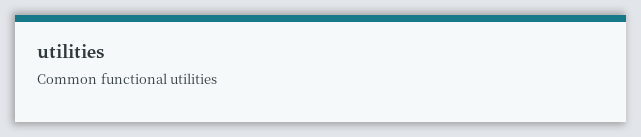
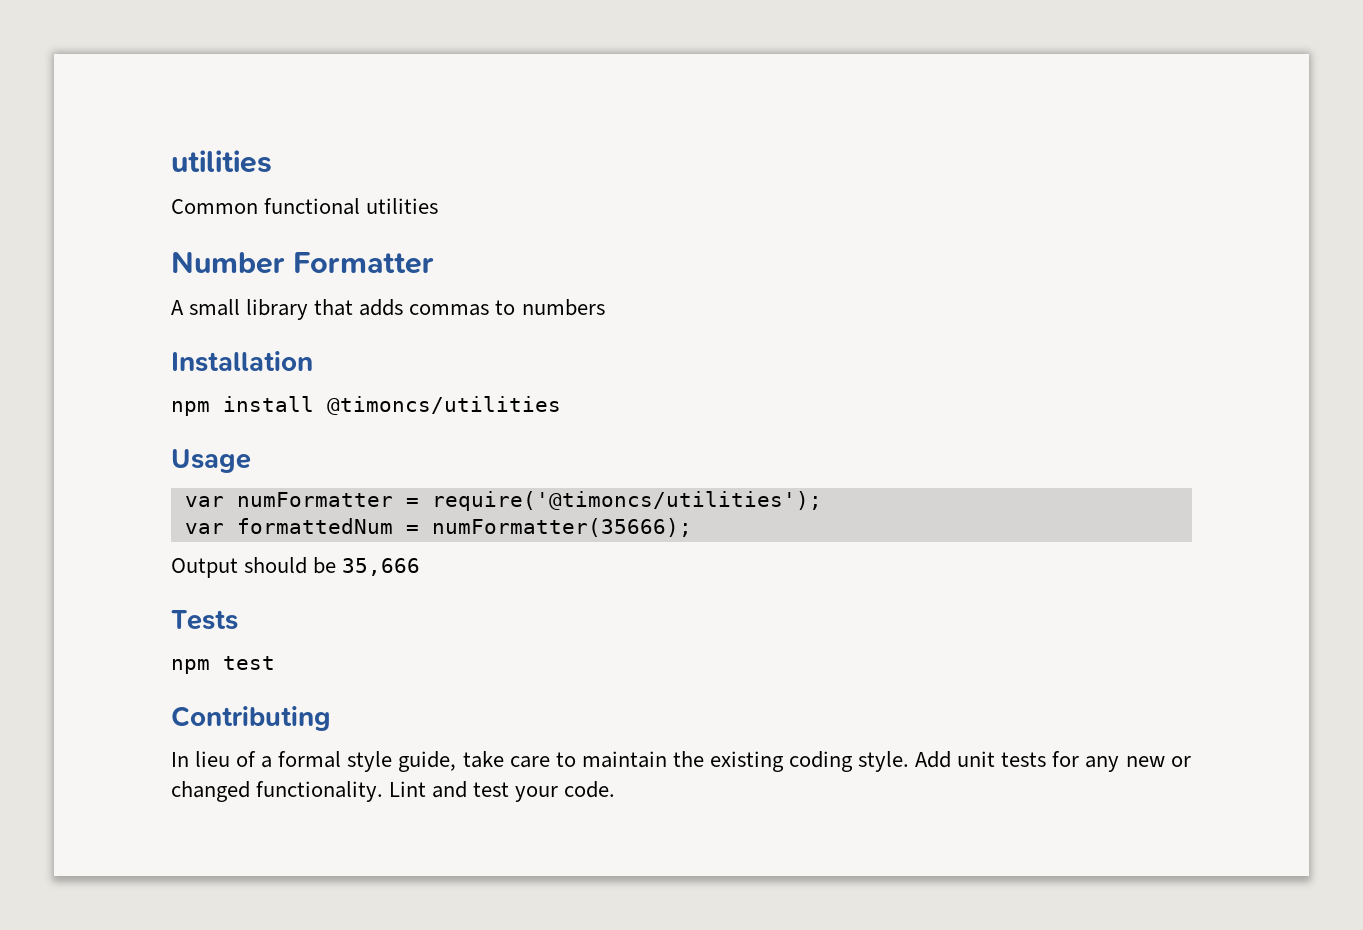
+ Number Formatter
+ A small library that adds commas to numbers
+ Installation
+ npm install @timoncs/utilities
+ Usage
+ var numFormatter = require('@timoncs/utilities');
+ var formattedNum = numFormatter(35666);
+ Output should be 35,666
+ Tests
+ npm test
+ Contributing
+ In lieu of a formal style guide, take care to maintain the existing coding style. Add unit tests for any new or changed functionality. Lint and test your code.

